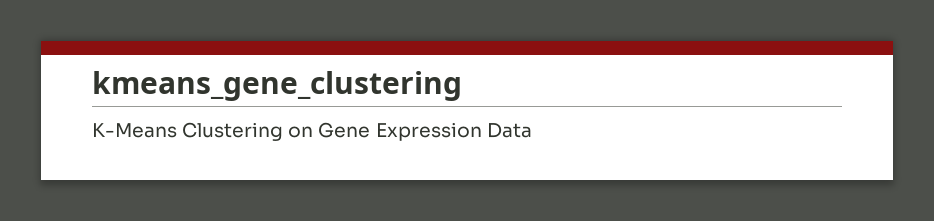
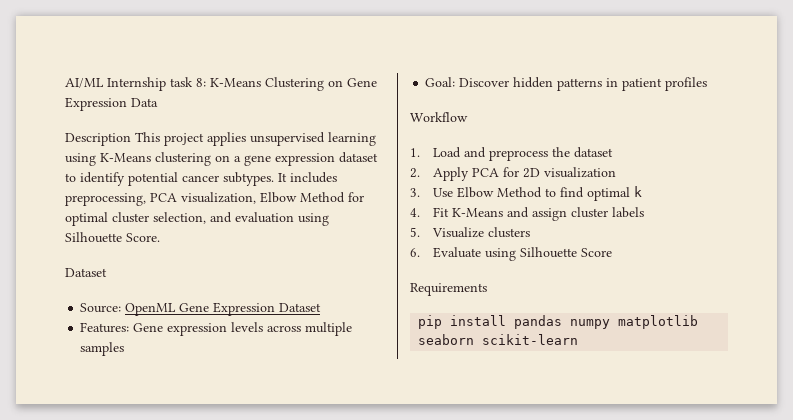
- kmeans_gene_clustering
- K-Means Clustering on Gene Expression Data
+ AI/ML Internship task 8: K-Means Clustering on Gene Expression Data
+ Description This project applies unsupervised learning using K-Means clustering on a gene expression dataset to identify potential cancer subtypes. It includes preprocessing, PCA visualization, Elbow Method for optimal cluster selection, and evaluation using Silhouette Score.
+ Dataset
+ Source: OpenML Gene Expression Dataset
+ Features: Gene expression levels across multiple samples
+ Goal: Discover hidden patterns in patient profiles
+ Workflow
+ 1. Load and preprocess the dataset
+ 2. Apply PCA for 2D visualization
+ 3. Use Elbow Method to find optimal k
+ 4. Fit K-Means and assign cluster labels
+ 5. Visualize clusters
+ 6. Evaluate using Silhouette Score
+ Requirements
+ pip install pandas numpy matplotlib seaborn scikit-learn

